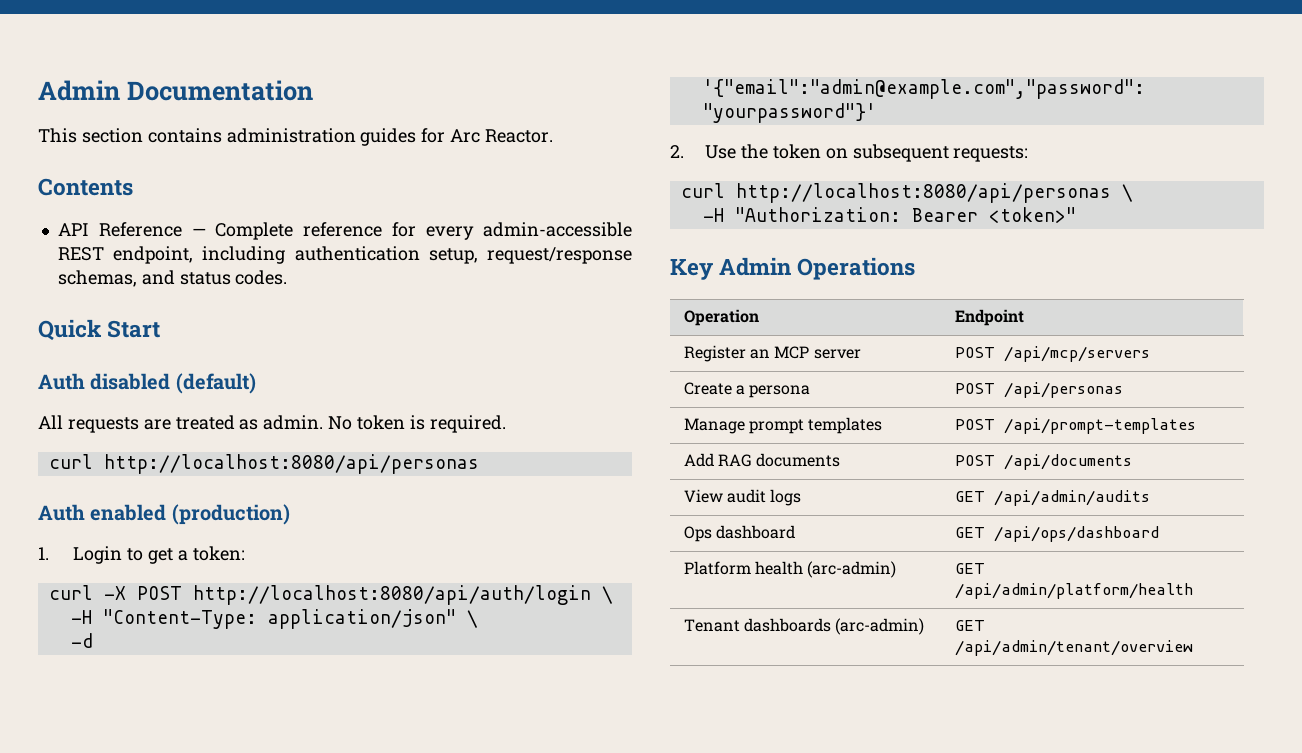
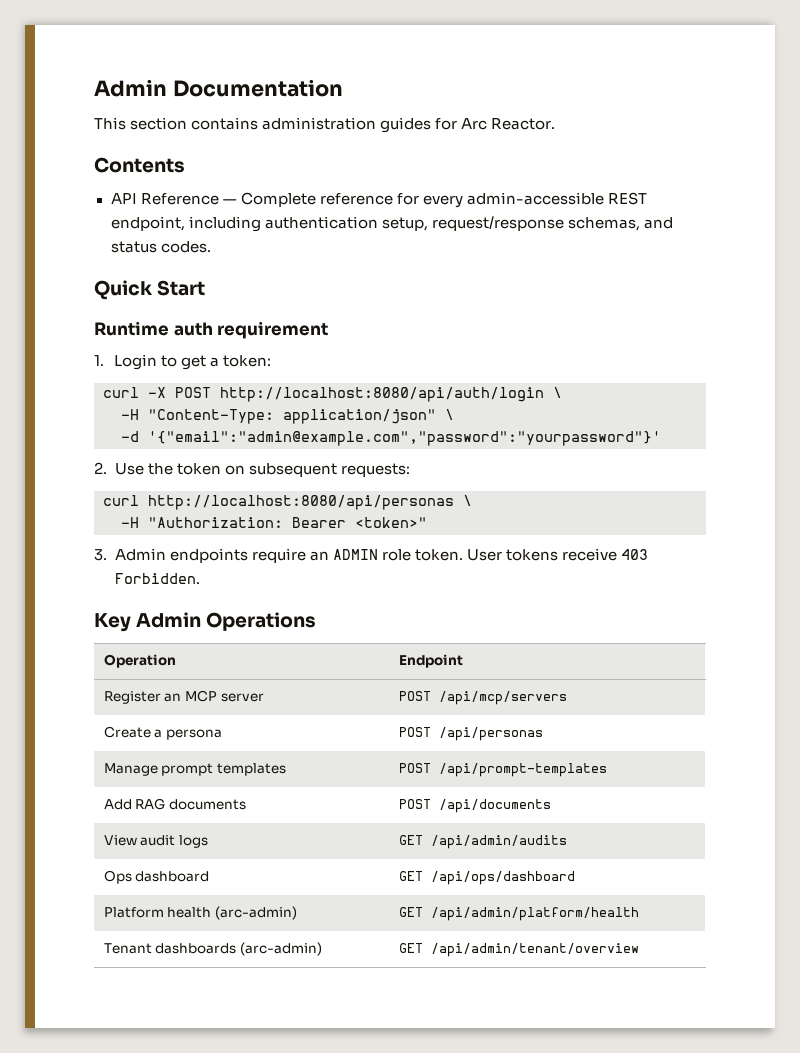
- Auth disabled (default)
- All requests are treated as admin. No token is required.
- curl http://localhost:8080/api/personas
- Auth enabled (production)
+ Runtime auth requirement
+ 3. Admin endpoints require an ADMIN role token. User tokens receive 403 Forbidden.

